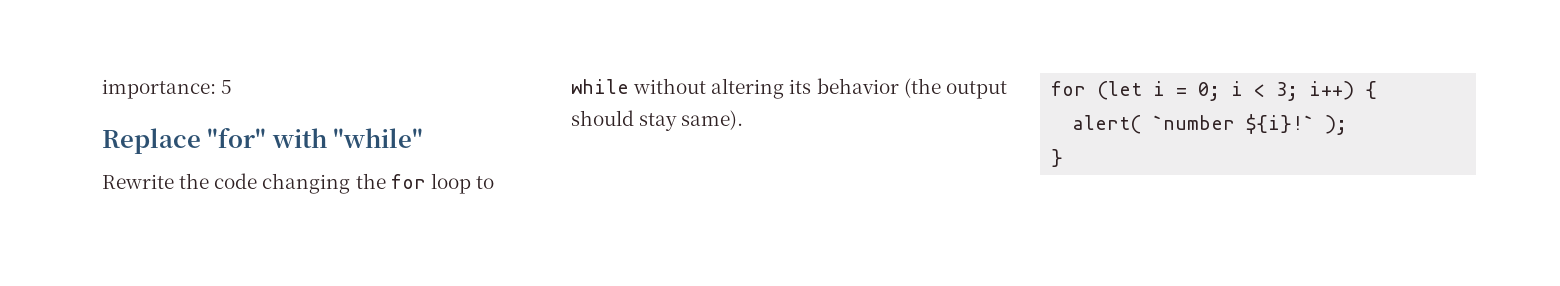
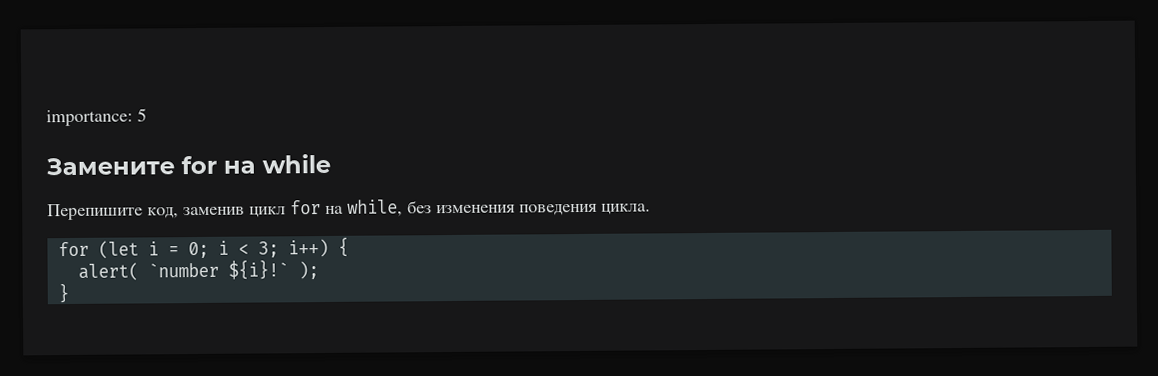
- Replace "for" with "while"
- Rewrite the code changing the for loop to while without altering its behavior (the output should stay same).
+ Замените for на while
+ Перепишите код, заменив цикл for на while, без изменения поведения цикла.

